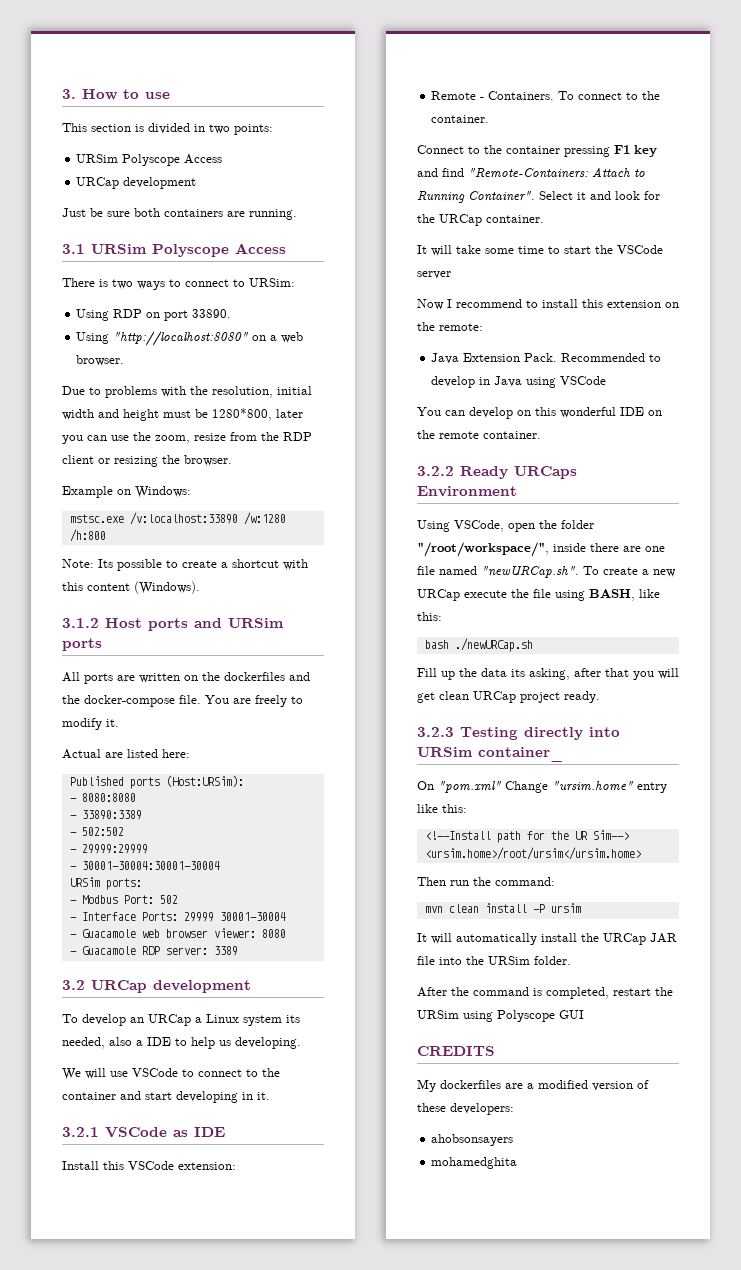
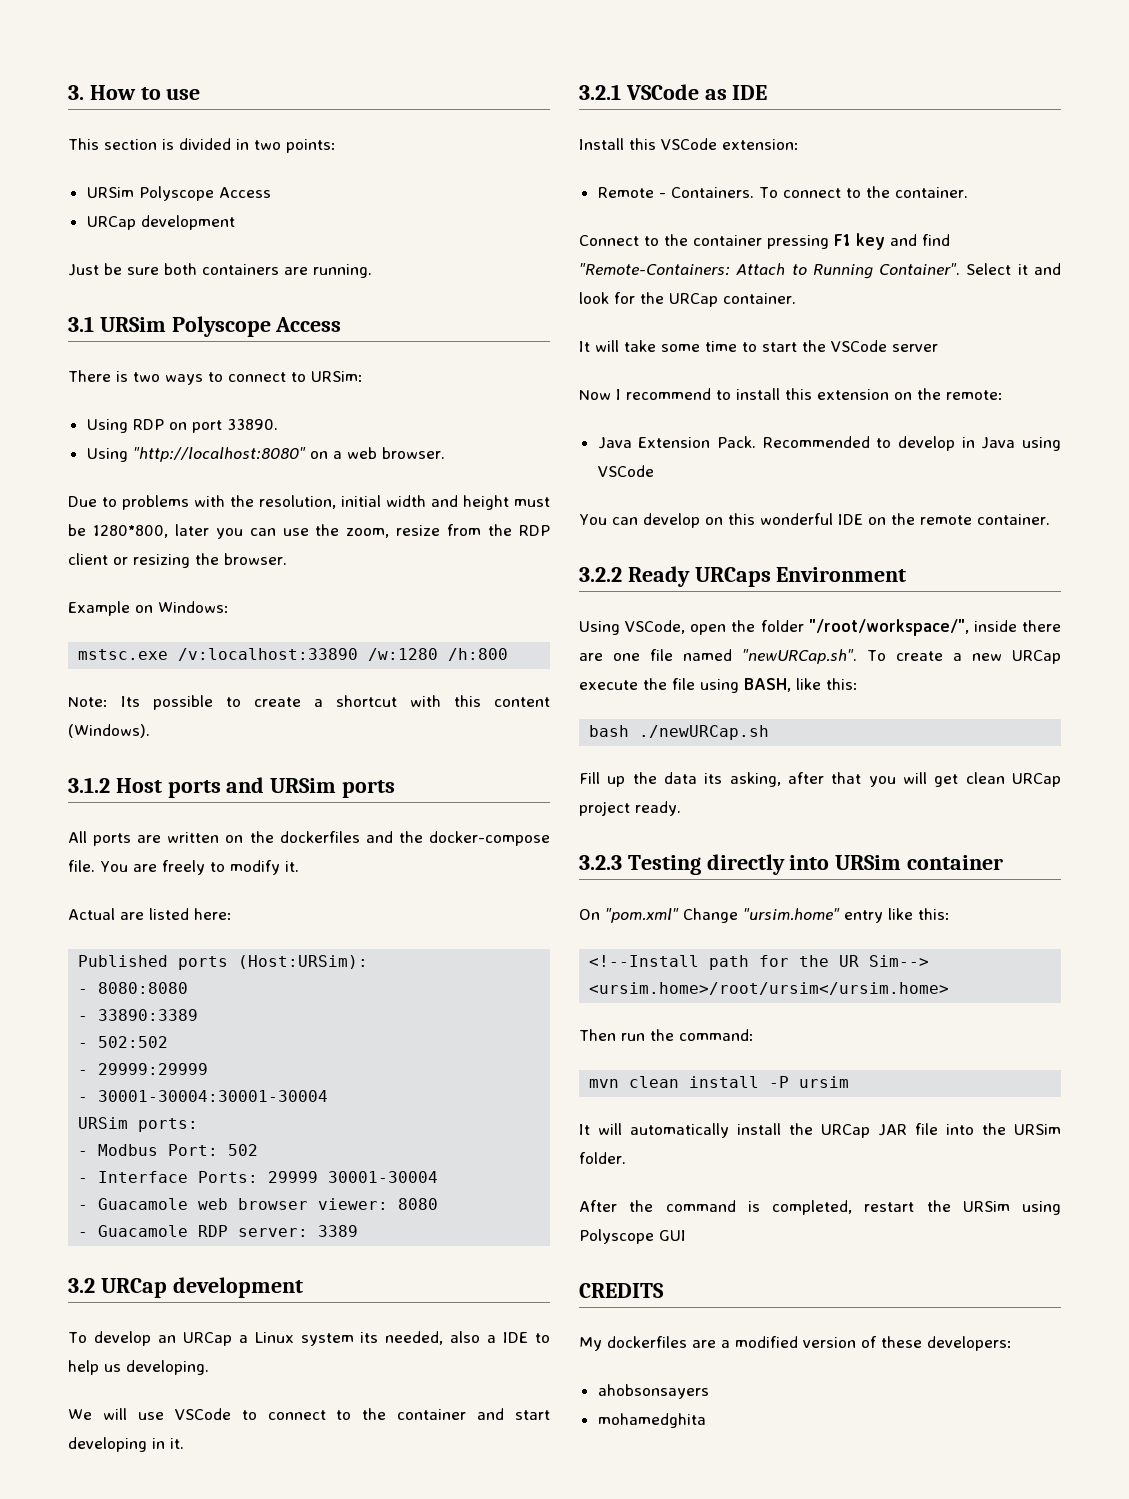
- 3.2.3 Testing directly into URSim container_
+ 3.2.3 Testing directly into URSim container

